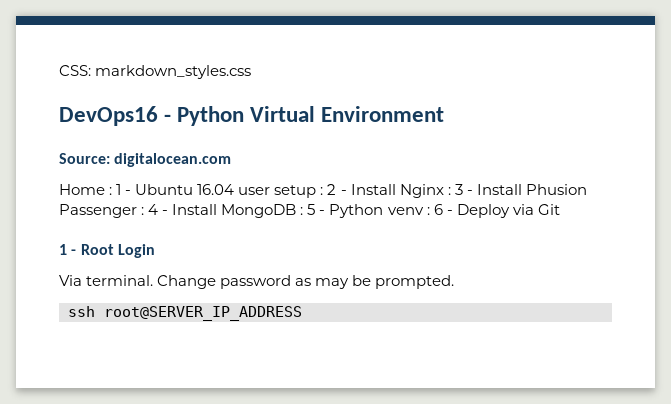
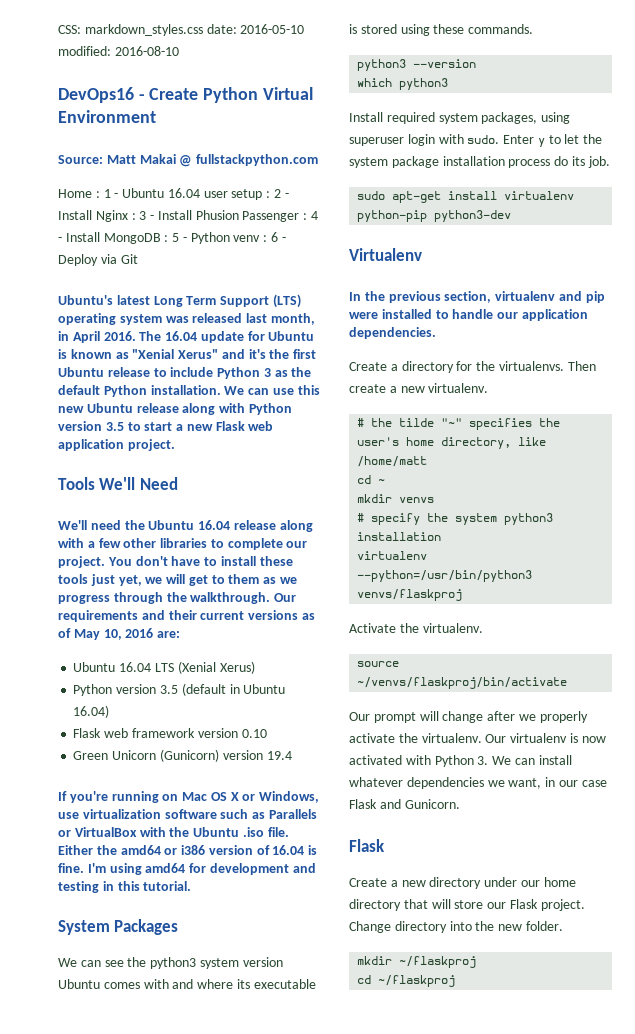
- CSS: markdown_styles.css
+ CSS: markdown_styles.css date: 2016-05-10 modified: 2016-08-10
- DevOps16 - Python Virtual Environment
+ DevOps16 - Create Python Virtual Environment
- Source: digitalocean.com
+ Source: Matt Makai @ fullstackpython.com
- 1 - Root Login
- Via terminal. Change password as may be prompted.
- ssh root@SERVER_IP_ADDRESS
+ Ubuntu's latest Long Term Support (LTS) operating system was released last month, in April 2016. The 16.04 update for Ubuntu is known as "Xenial Xerus" and it's the first Ubuntu release to include Python 3 as the default Python installation. We can use this new Ubuntu release along with Python version 3.5 to start a new Flask web application project.
+ Tools We'll Need
+ We'll need the Ubuntu 16.04 release along with a few other libraries to complete our project. You don't have to install these tools just yet, we will get to them as we progress through the walkthrough. Our requirements and their current versions as of May 10, 2016 are:
+ Ubuntu 16.04 LTS (Xenial Xerus)
+ Python version 3.5 (default in Ubuntu 16.04)
+ Flask web framework version 0.10
+ Green Unicorn (Gunicorn) version 19.4
+ If you're running on Mac OS X or Windows, use virtualization software such as Parallels or VirtualBox with the Ubuntu .iso file. Either the amd64 or i386 version of 16.04 is fine. I'm using amd64 for development and testing in this tutorial.
+ System Packages
+ We can see the python3 system version Ubuntu comes with and where its executable is stored using these commands.
+ python3 --version
+ which python3
+ Install required system packages, using superuser login with sudo. Enter y to let the system package installation process do its job.
+ sudo apt-get install virtualenv python-pip python3-dev
+ Virtualenv
+ In the previous section, virtualenv and pip were installed to handle our application dependencies.
+ Create a directory for the virtualenvs. Then create a new virtualenv.
+ # the tilde "~" specifies the user's home directory, like /home/matt
+ cd ~
+ mkdir venvs
+ # specify the system python3 installation
+ virtualenv --python=/usr/bin/python3 venvs/flaskproj
+ Activate the virtualenv.
+ source ~/venvs/flaskproj/bin/activate
+ Our prompt will change after we properly activate the virtualenv. Our virtualenv is now activated with Python 3. We can install whatever dependencies we want, in our case Flask and Gunicorn.
+ Flask
+ Create a new directory under our home directory that will store our Flask project. Change directory into the new folder.
+ mkdir ~/flaskproj
+ cd ~/flaskproj

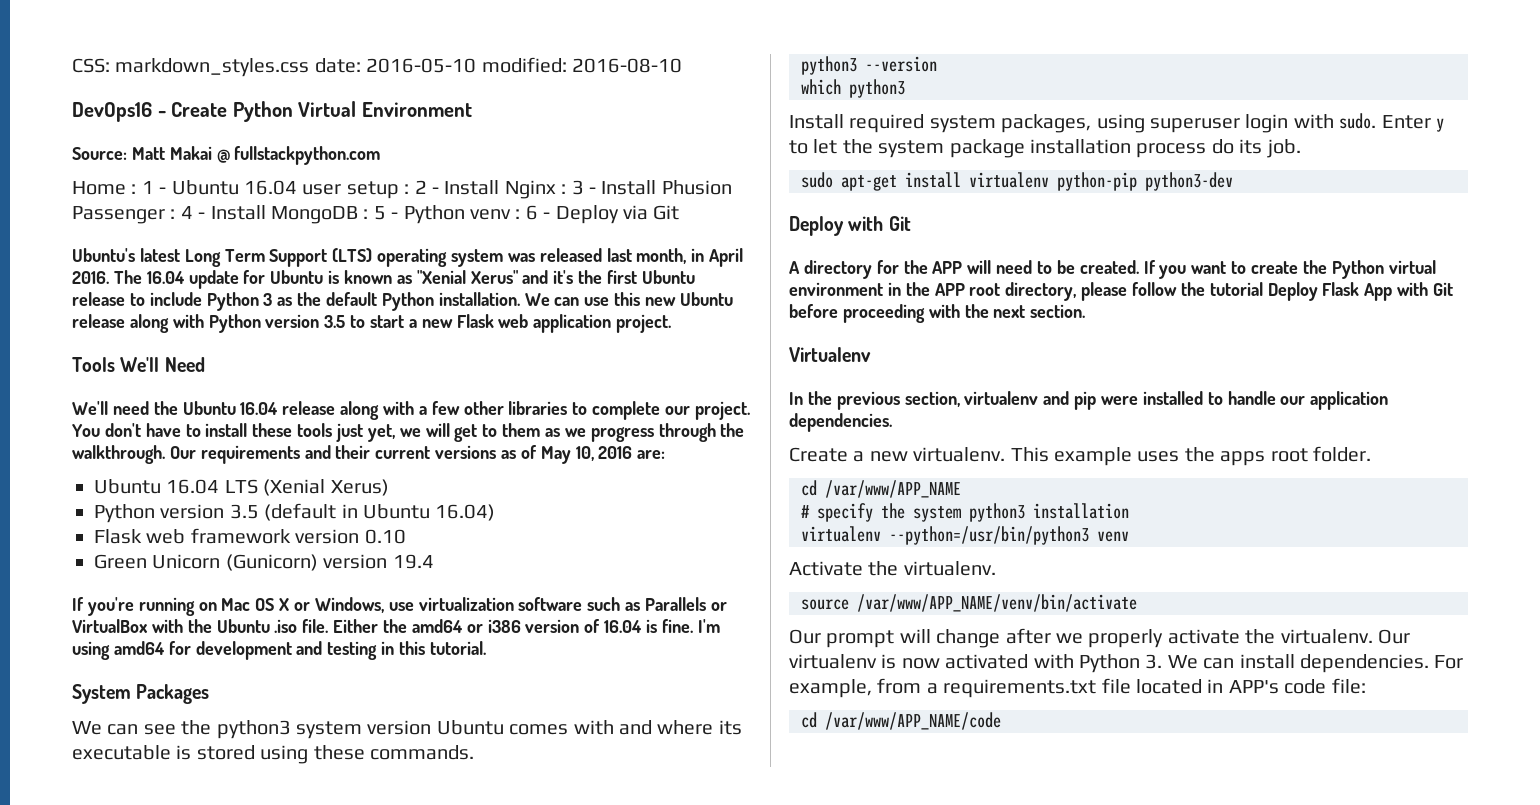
+ Deploy with Git
+ A directory for the APP will need to be created. If you want to create the Python virtual environment in the APP root directory, please follow the tutorial Deploy Flask App with Git before proceeding with the next section.
- Create a directory for the virtualenvs. Then create a new virtualenv.
- # the tilde "~" specifies the user's home directory, like /home/matt
- cd ~
- mkdir venvs
+ Create a new virtualenv. This example uses the apps root folder.
+ cd /var/www/APP_NAME
- virtualenv --python=/usr/bin/python3 venvs/flaskproj
+ virtualenv --python=/usr/bin/python3 venv
- source ~/venvs/flaskproj/bin/activate
+ source /var/www/APP_NAME/venv/bin/activate
- Our virtualenv is now activated with Python 3. We can install whatever dependencies we want, in our case Flask and Gunicorn.
- Flask
- Create a new directory under our home directory that will store our Flask project. Change directory into the new folder.
- mkdir ~/flaskproj
- cd ~/flaskproj
+ Our virtualenv is now activated with Python 3. We can install dependencies. For example, from a requirements.txt file located in APP's code file:
+ cd /var/www/APP_NAME/code

